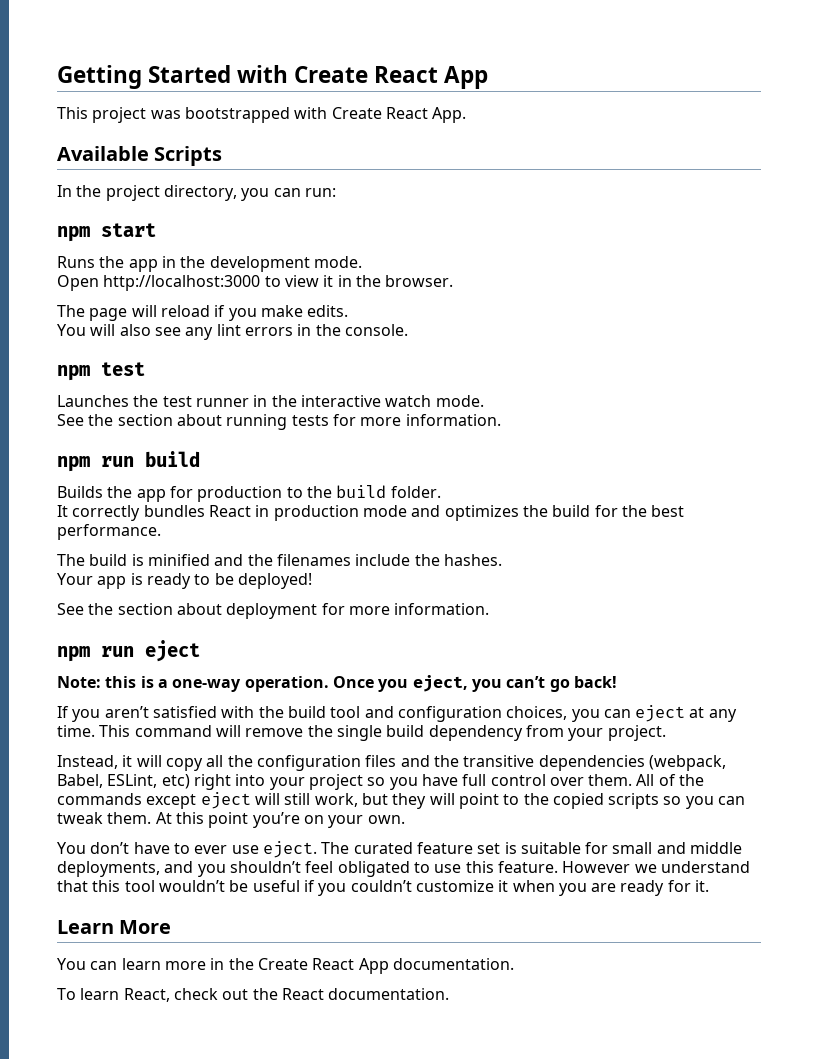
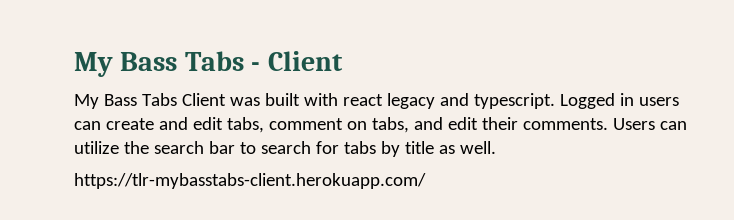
- Getting Started with Create React App
- This project was bootstrapped with Create React App.
- Available Scripts
- In the project directory, you can run:
- npm start
- Runs the app in the development mode.
- Open http://localhost:3000 to view it in the browser.
- The page will reload if you make edits.
- You will also see any lint errors in the console.
- npm test
- Launches the test runner in the interactive watch mode.
- See the section about running tests for more information.
- npm run build
- Builds the app for production to the build folder.
- It correctly bundles React in production mode and optimizes the build for the best performance.
- The build is minified and the filenames include the hashes.
- Your app is ready to be deployed!
- See the section about deployment for more information.
- npm run eject
- Note: this is a one-way operation. Once you eject, you can’t go back!
- If you aren’t satisfied with the build tool and configuration choices, you can eject at any time. This command will remove the single build dependency from your project.
- Instead, it will copy all the configuration files and the transitive dependencies (webpack, Babel, ESLint, etc) right into your project so you have full control over them. All of the commands except eject will still work, but they will point to the copied scripts so you can tweak them. At this point you’re on your own.
- You don’t have to ever use eject. The curated feature set is suitable for small and middle deployments, and you shouldn’t feel obligated to use this feature. However we understand that this tool wouldn’t be useful if you couldn’t customize it when you are ready for it.
- Learn More
- You can learn more in the Create React App documentation.
- To learn React, check out the React documentation.
+ My Bass Tabs - Client
+ My Bass Tabs Client was built with react legacy and typescript. Logged in users can create and edit tabs, comment on tabs, and edit their comments. Users can utilize the search bar to search for tabs by title as well.
+ https://tlr-mybasstabs-client.herokuapp.com/

